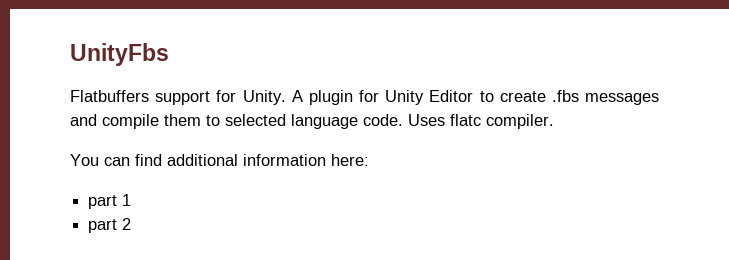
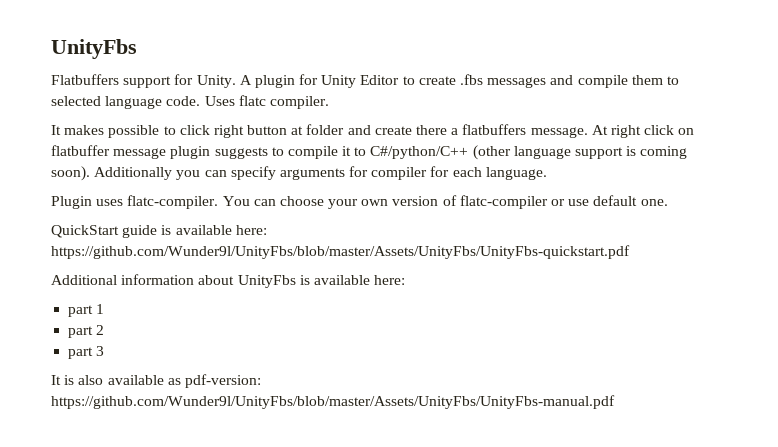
- You can find additional information here:
+ It makes possible to click right button at folder and create there a flatbuffers message. At right click on flatbuffer message plugin suggests to compile it to C#/python/C++ (other language support is coming soon). Additionally you can specify arguments for compiler for each language.
+ Plugin uses flatc-compiler. You can choose your own version of flatc-compiler or use default one.
+ QuickStart guide is available here: https://github.com/Wunder9l/UnityFbs/blob/master/Assets/UnityFbs/UnityFbs-quickstart.pdf
+ Additional information about UnityFbs is available here:
+ part 3
+ It is also available as pdf-version: https://github.com/Wunder9l/UnityFbs/blob/master/Assets/UnityFbs/UnityFbs-manual.pdf

